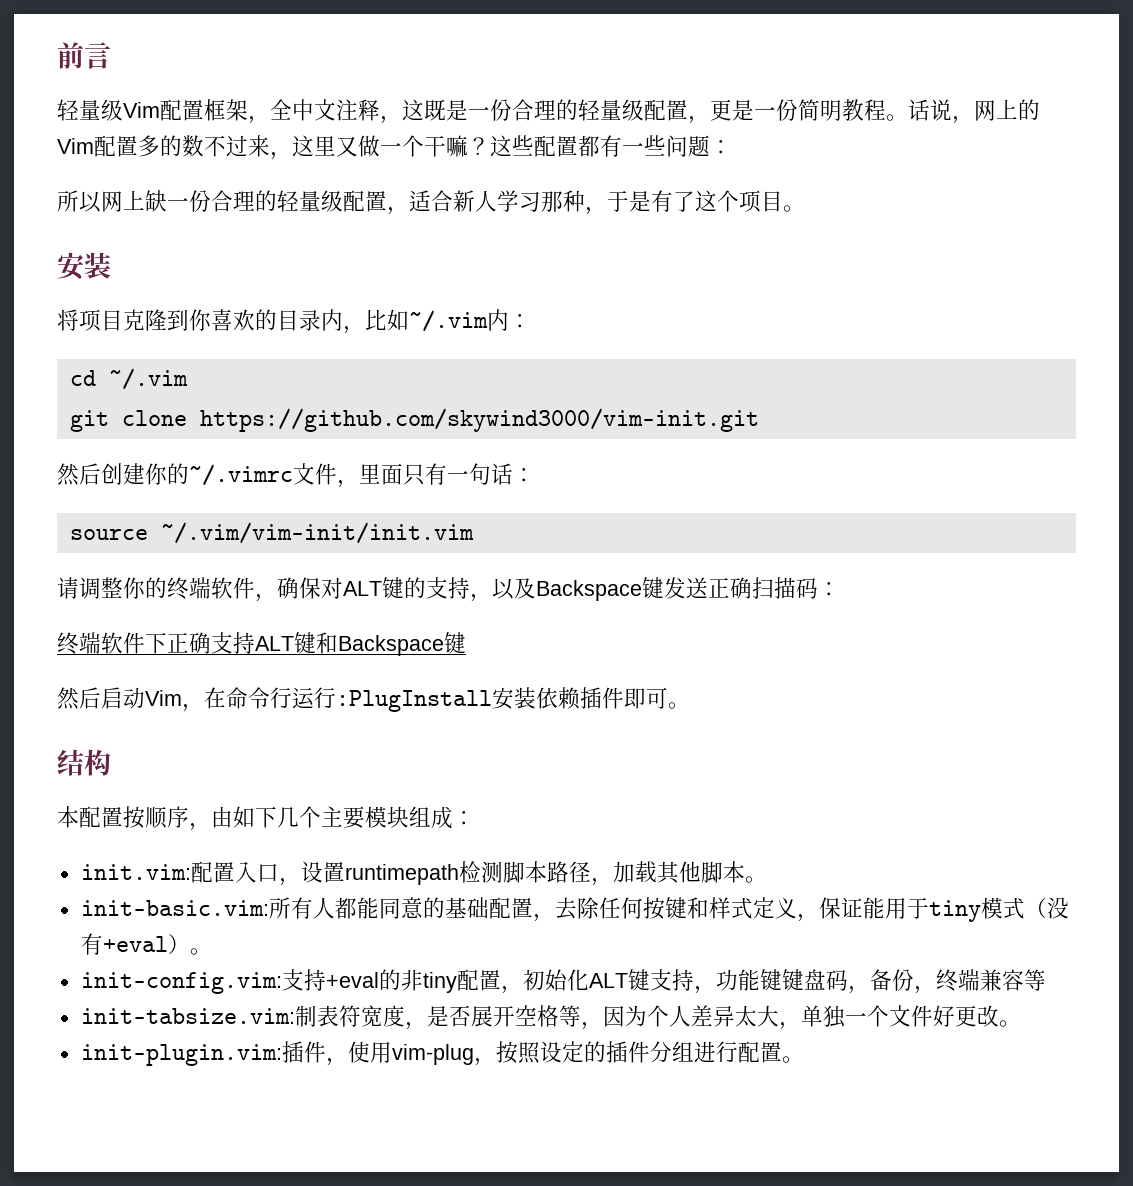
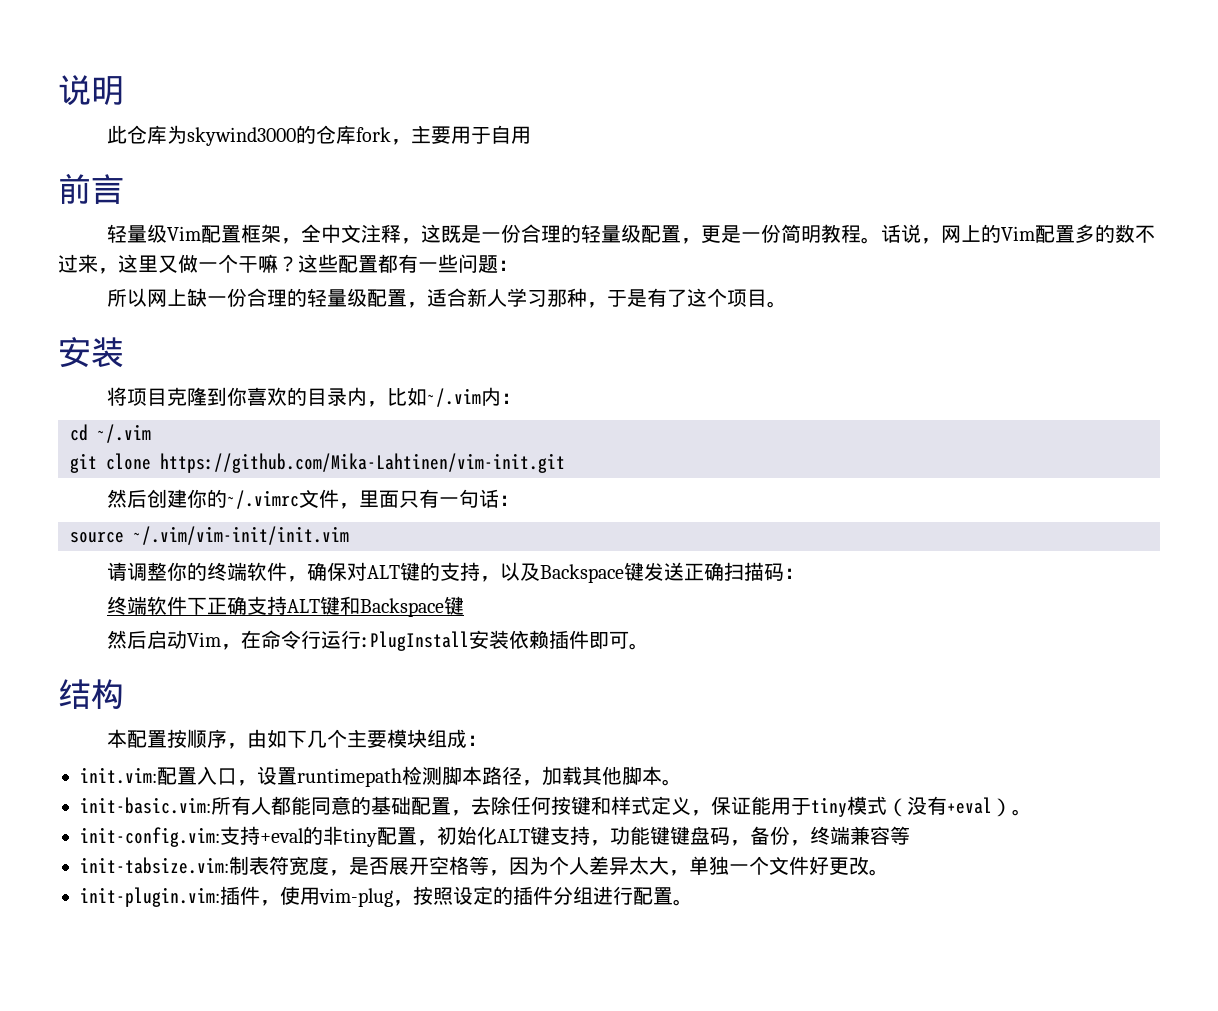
+ 说明
+ 此仓库为skywind3000的仓库fork，主要用于自用
- git clone https://github.com/skywind3000/vim-init.git
+ git clone https://github.com/Mika-Lahtinen/vim-init.git

